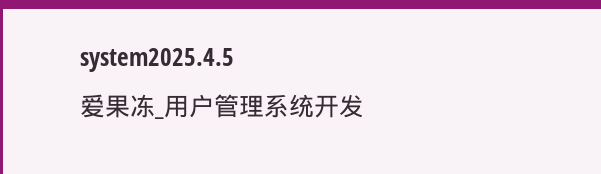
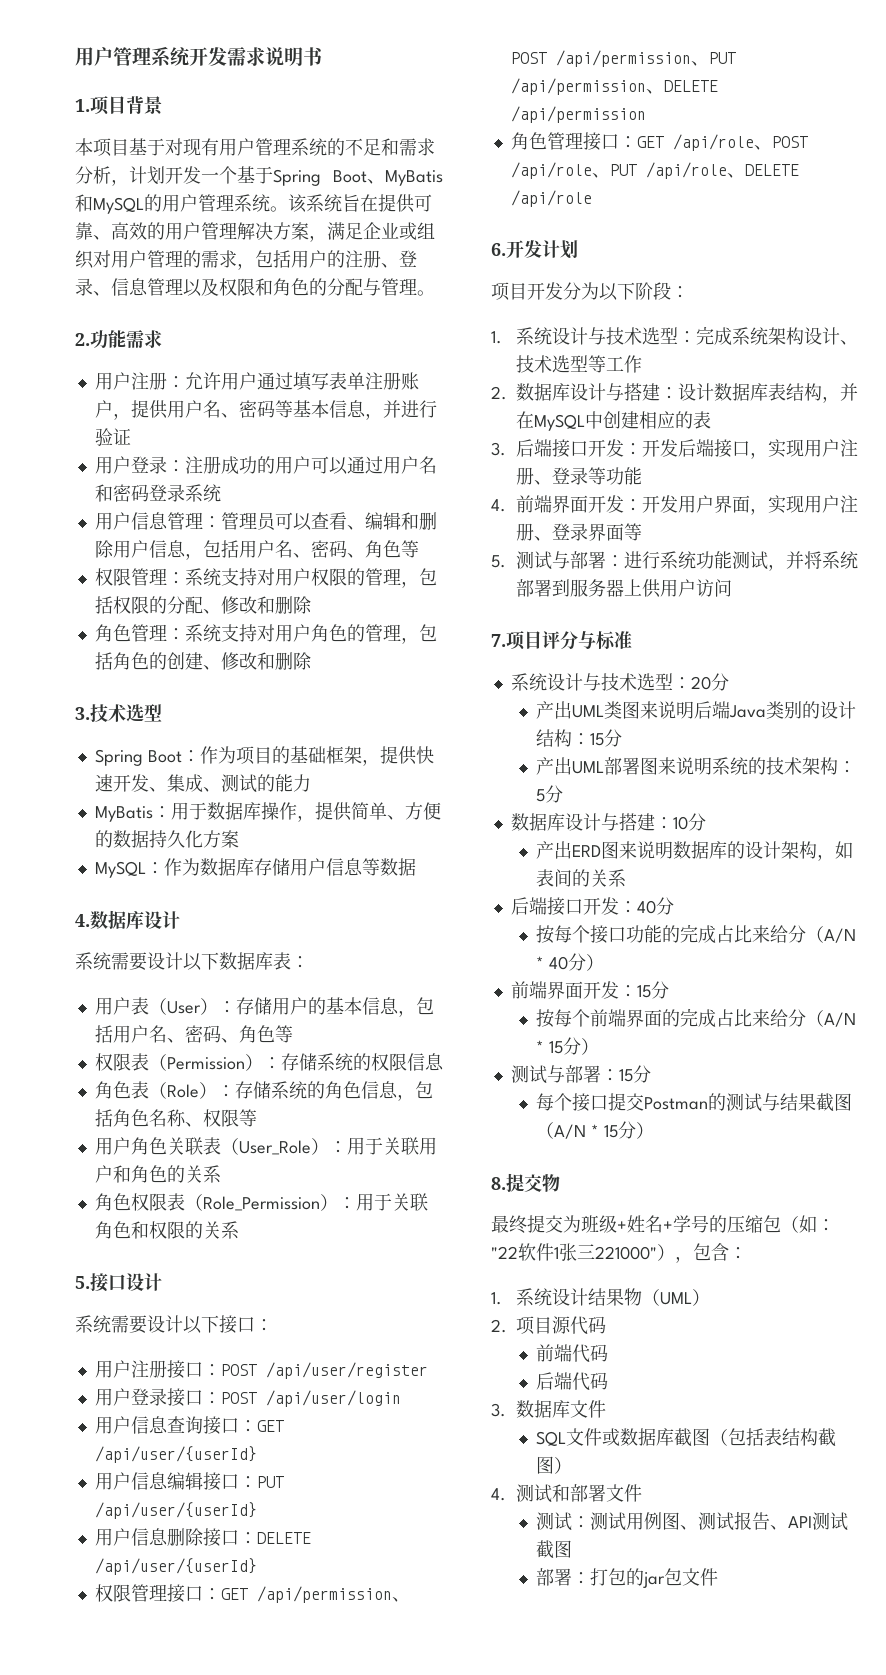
- system2025.4.5
- 爱果冻_用户管理系统开发
+ 用户管理系统开发需求说明书
+ 1.项目背景
+ 本项目基于对现有用户管理系统的不足和需求分析，计划开发一个基于Spring Boot、MyBatis和MySQL的用户管理系统。该系统旨在提供可靠、高效的用户管理解决方案，满足企业或组织对用户管理的需求，包括用户的注册、登录、信息管理以及权限和角色的分配与管理。
+ 2.功能需求
+ 用户注册：允许用户通过填写表单注册账户，提供用户名、密码等基本信息，并进行验证
+ 用户登录：注册成功的用户可以通过用户名和密码登录系统
+ 用户信息管理：管理员可以查看、编辑和删除用户信息，包括用户名、密码、角色等
+ 权限管理：系统支持对用户权限的管理，包括权限的分配、修改和删除
+ 角色管理：系统支持对用户角色的管理，包括角色的创建、修改和删除
+ 3.技术选型
+ Spring Boot：作为项目的基础框架，提供快速开发、集成、测试的能力
+ MyBatis：用于数据库操作，提供简单、方便的数据持久化方案
+ MySQL：作为数据库存储用户信息等数据
+ 4.数据库设计
+ 系统需要设计以下数据库表：
+ 用户表（User）：存储用户的基本信息，包括用户名、密码、角色等
+ 权限表（Permission）：存储系统的权限信息
+ 角色表（Role）：存储系统的角色信息，包括角色名称、权限等
+ 用户角色关联表（User_Role）：用于关联用户和角色的关系
+ 角色权限表（Role_Permission）：用于关联角色和权限的关系
+ 5.接口设计
+ 系统需要设计以下接口：
+ 用户注册接口：POST /api/user/register
+ 用户登录接口：POST /api/user/login
+ 用户信息查询接口：GET /api/user/{userId}
+ 用户信息编辑接口：PUT /api/user/{userId}
+ 用户信息删除接口：DELETE /api/user/{userId}
+ 权限管理接口：GET /api/permission、POST /api/permission、PUT /api/permission、DELETE /api/permission
+ 角色管理接口：GET /api/role、POST /api/role、PUT /api/role、DELETE /api/role
+ 6.开发计划
+ 项目开发分为以下阶段：
+ 1.系统设计与技术选型：完成系统架构设计、技术选型等工作
+ 2.数据库设计与搭建：设计数据库表结构，并在MySQL中创建相应的表
+ 3.后端接口开发：开发后端接口，实现用户注册、登录等功能
+ 4.前端界面开发：开发用户界面，实现用户注册、登录界面等
+ 5.测试与部署：进行系统功能测试，并将系统部署到服务器上供用户访问
+ 7.项目评分与标准
+ 系统设计与技术选型：20分
+ 产出UML类图来说明后端Java类别的设计结构：15分
+ 产出UML部署图来说明系统的技术架构：5分
+ 数据库设计与搭建：10分
+ 产出ERD图来说明数据库的设计架构，如表间的关系
+ 后端接口开发：40分
+ 按每个接口功能的完成占比来给分（A/N * 40分）
+ 前端界面开发：15分
+ 按每个前端界面的完成占比来给分（A/N * 15分）
+ 测试与部署：15分
+ 每个接口提交Postman的测试与结果截图（A/N * 15分）
+ 8.提交物
+ 最终提交为班级+姓名+学号的压缩包（如："22软件1张三221000"），包含：
+ 1.系统设计结果物（UML）
+ 2.项目源代码
+ 前端代码
+ 后端代码
+ 3.数据库文件
+ SQL文件或数据库截图（包括表结构截图）
+ 4.测试和部署文件
+ 测试：测试用例图、测试报告、API测试截图
+ 部署：打包的jar包文件

